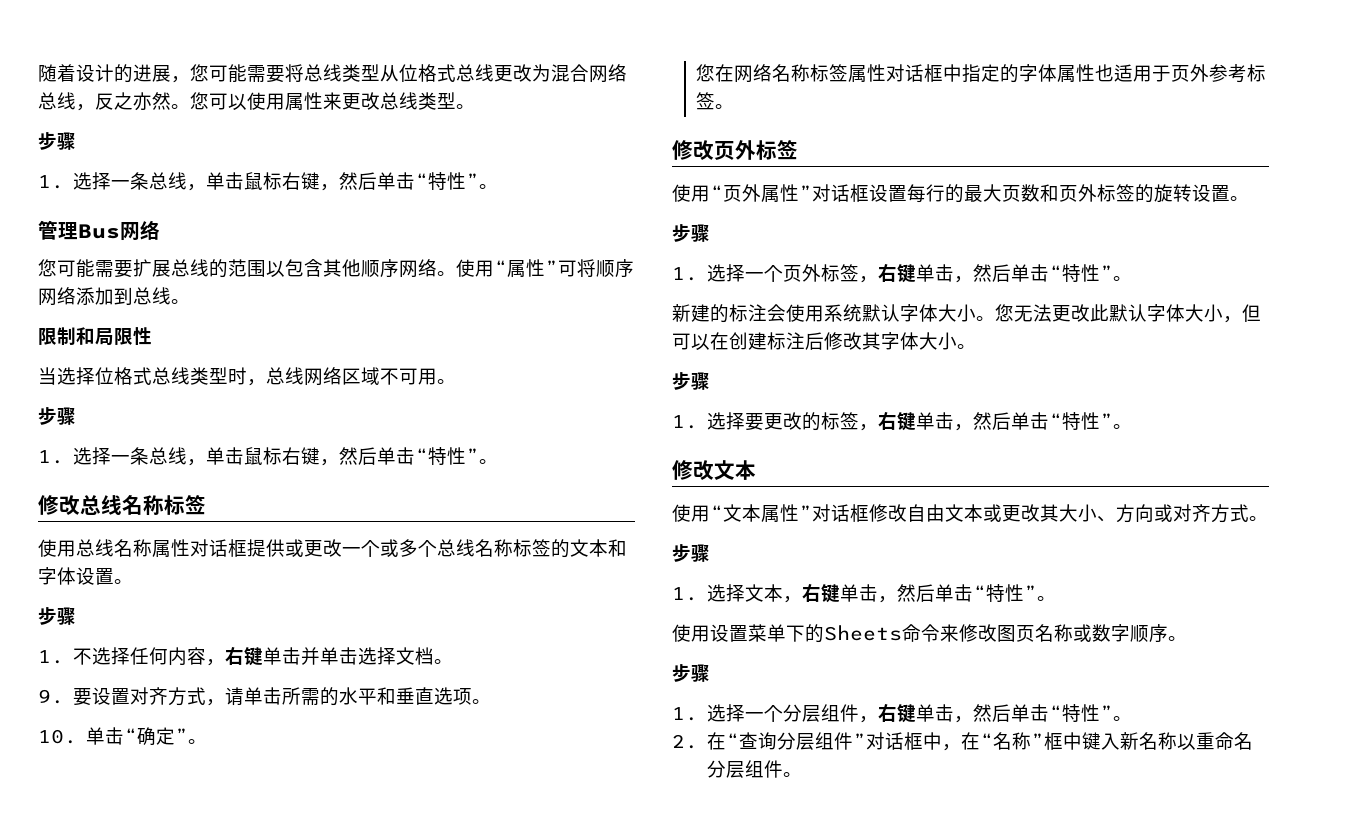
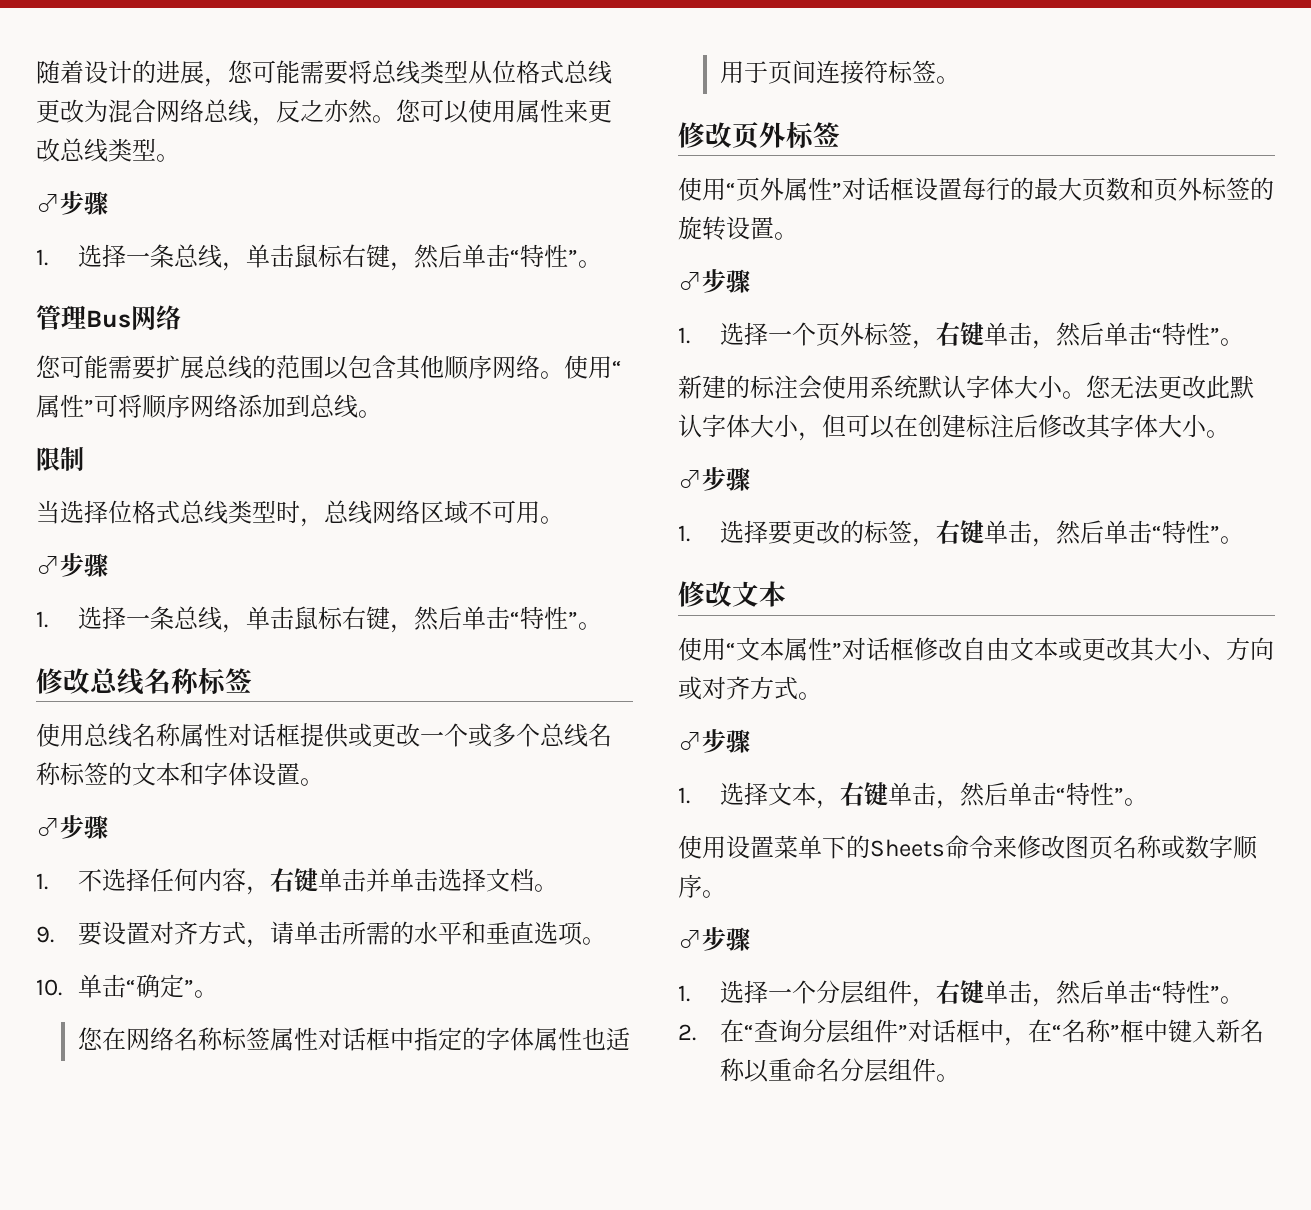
  您可以使用属性来更改总线类型。
- 步骤
+ ♂步骤
- 限制和局限性
+ 限制
  当选择位格式总线类型时，总线网络区域不可用。
- 步骤
+ ♂步骤
  使用总线名称属性对话框提供或更改一个或多个总线名称标签的文本和字体设置。
- 步骤
+ ♂步骤
- 您在网络名称标签属性对话框中指定的字体属性也适用于页外参考标签。
+ 您在网络名称标签属性对话框中指定的字体属性也适用于页间连接符标签。
  使用“页外属性”对话框设置每行的最大页数和页外标签的旋转设置。
- 步骤
+ ♂步骤
  您无法更改此默认字体大小，但可以在创建标注后修改其字体大小。
- 步骤
+ ♂步骤
  使用“文本属性”对话框修改自由文本或更改其大小、方向或对齐方式。
- 步骤
+ ♂步骤
  使用设置菜单下的Sheets命令来修改图页名称或数字顺序。
- 步骤
+ ♂步骤

